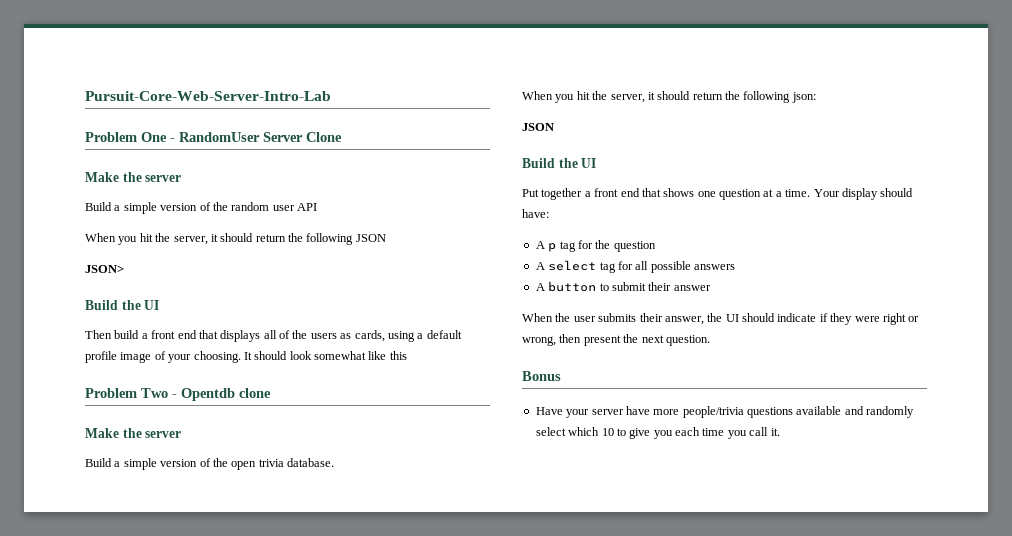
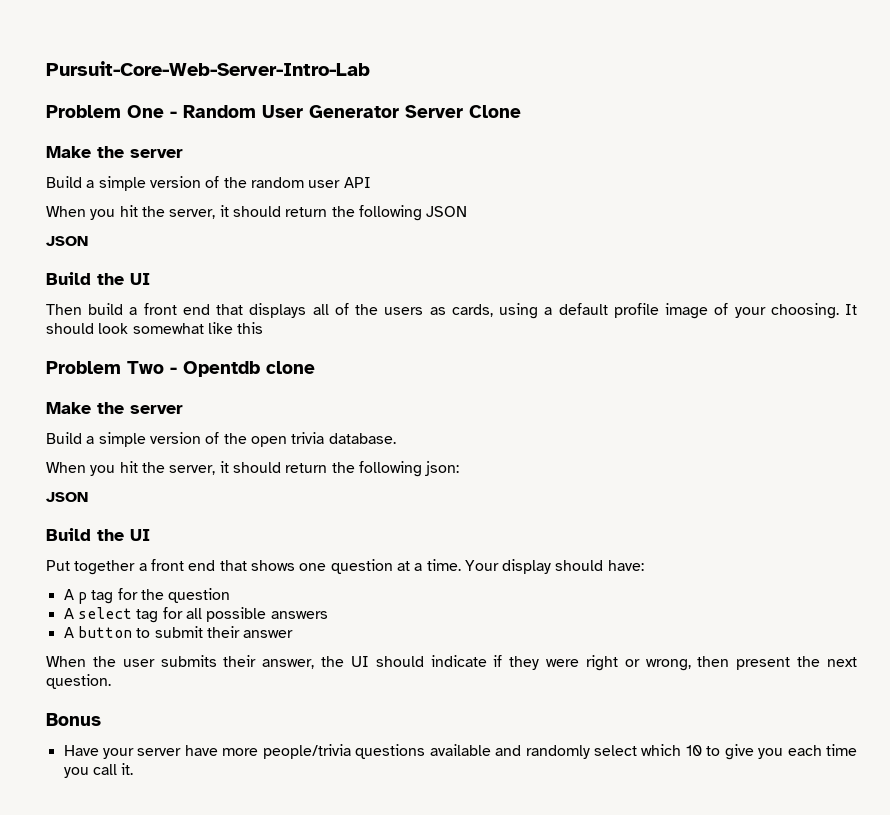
- Problem One - RandomUser Server Clone
+ Problem One - Random User Generator Server Clone
  When you hit the server, it should return the following JSON
- JSON>
+ JSON

